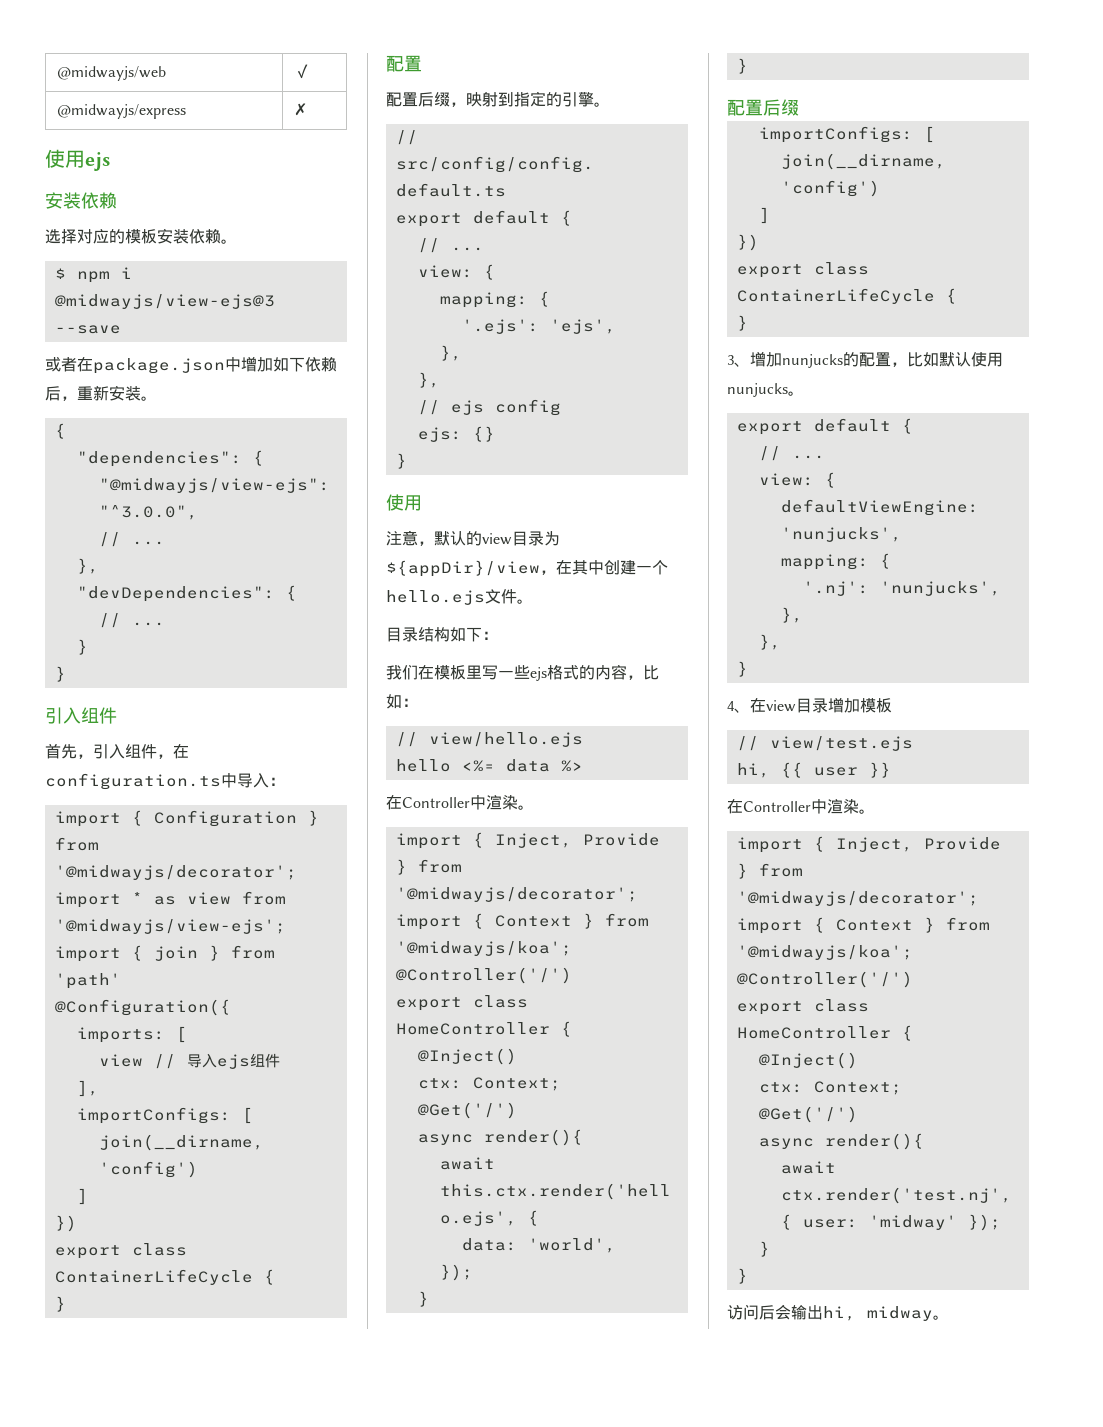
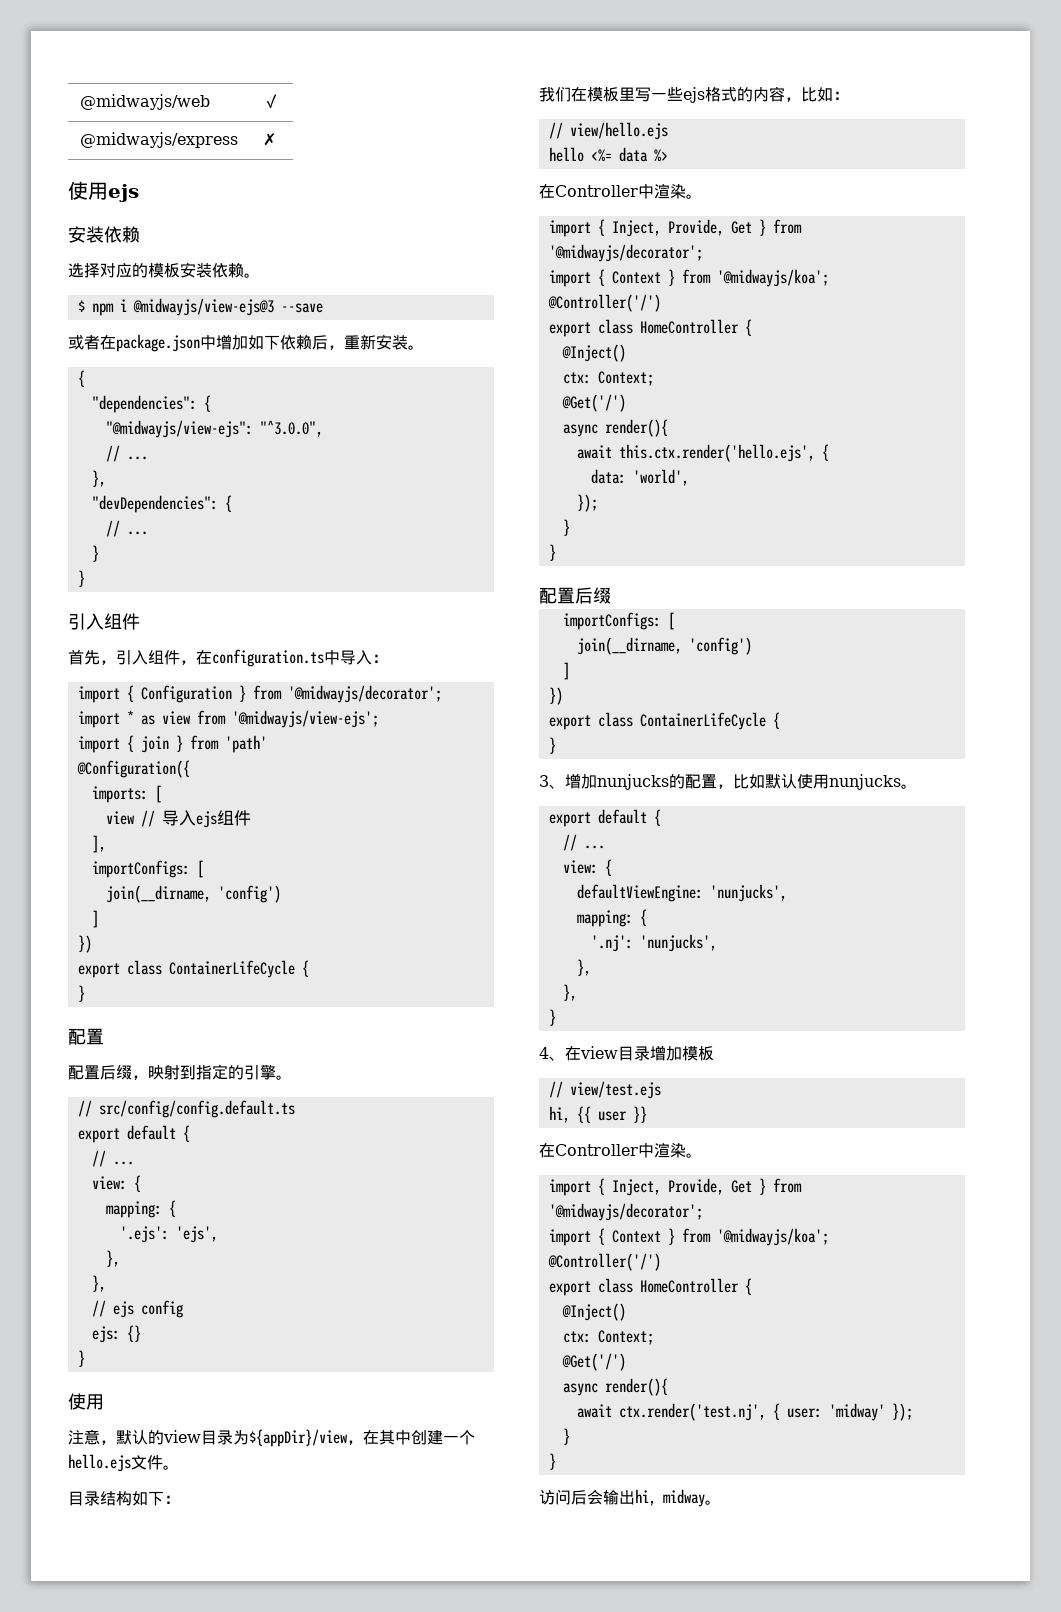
  hello <%= data %>
  在Controller中渲染。
- import { Inject, Provide } from '@midwayjs/decorator';
+ import { Inject, Provide, Get } from '@midwayjs/decorator';
  hi, {{ user }}
  在Controller中渲染。
- import { Inject, Provide } from '@midwayjs/decorator';
+ import { Inject, Provide, Get } from '@midwayjs/decorator';

